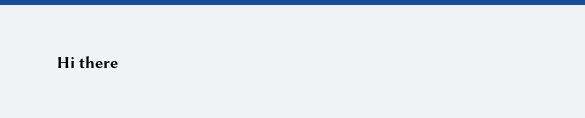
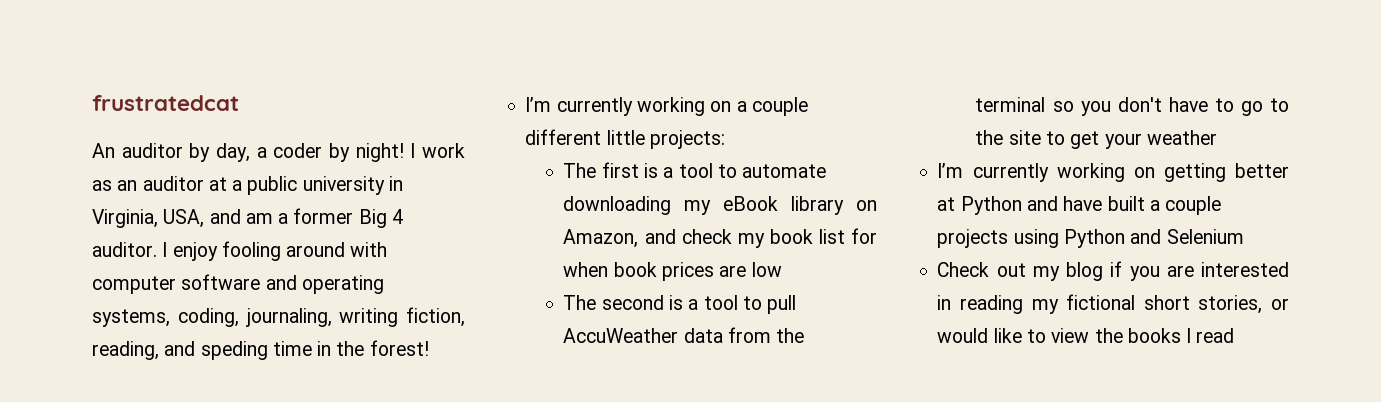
- Hi there
+ frustratedcat
+ An auditor by day, a coder by night! I work as an auditor at a public university in Virginia, USA, and am a former Big 4 auditor. I enjoy fooling around with computer software and operating systems, coding, journaling, writing fiction, reading, and speding time in the forest!
+ I’m currently working on a couple different little projects:
+ The first is a tool to automate downloading my eBook library on Amazon, and check my book list for when book prices are low
+ The second is a tool to pull AccuWeather data from the terminal so you don't have to go to the site to get your weather
+ I’m currently working on getting better at Python and have built a couple projects using Python and Selenium
+ Check out my blog if you are interested in reading my fictional short stories, or would like to view the books I read

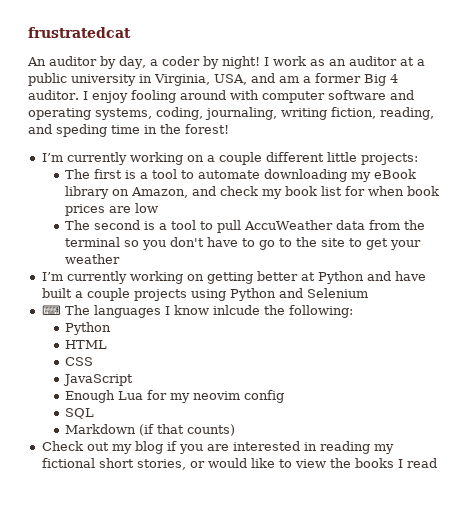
+ ⌨ The languages I know inlcude the following:
+ Python
+ HTML
+ CSS
+ JavaScript
+ Enough Lua for my neovim config
+ SQL
+ Markdown (if that counts)

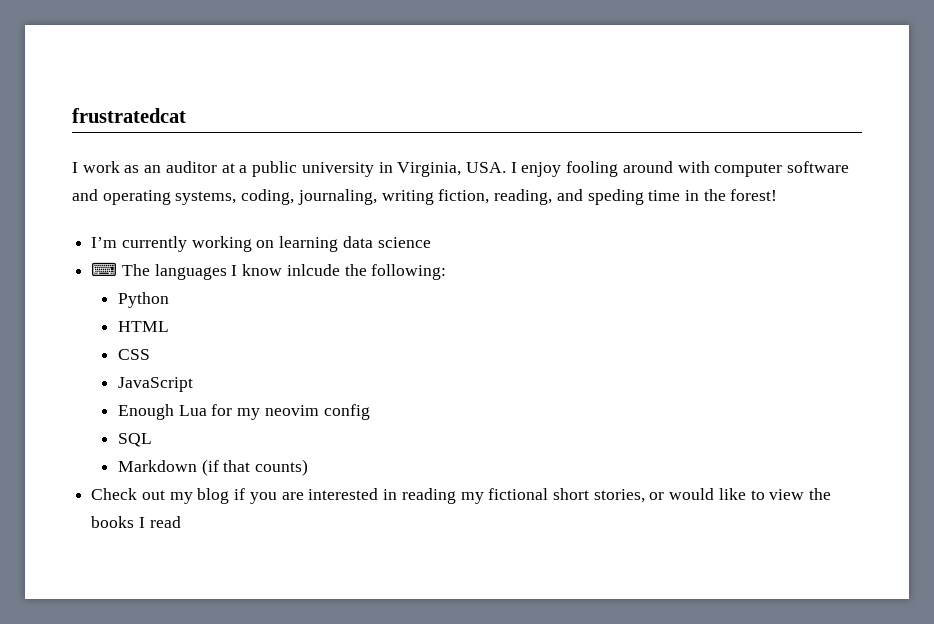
- An auditor by day, a coder by night! I work as an auditor at a public university in Virginia, USA, and am a former Big 4 auditor. I enjoy fooling around with computer software and operating systems, coding, journaling, writing fiction, reading, and speding time in the forest!
+ I work as an auditor at a public university in Virginia, USA. I enjoy fooling around with computer software and operating systems, coding, journaling, writing fiction, reading, and speding time in the forest!
- I’m currently working on a couple different little projects:
- The first is a tool to automate downloading my eBook library on Amazon, and check my book list for when book prices are low
- The second is a tool to pull AccuWeather data from the terminal so you don't have to go to the site to get your weather
- I’m currently working on getting better at Python and have built a couple projects using Python and Selenium
+ I’m currently working on learning data science

